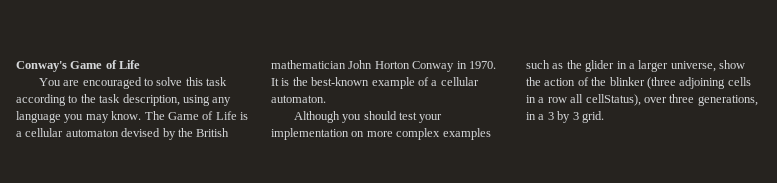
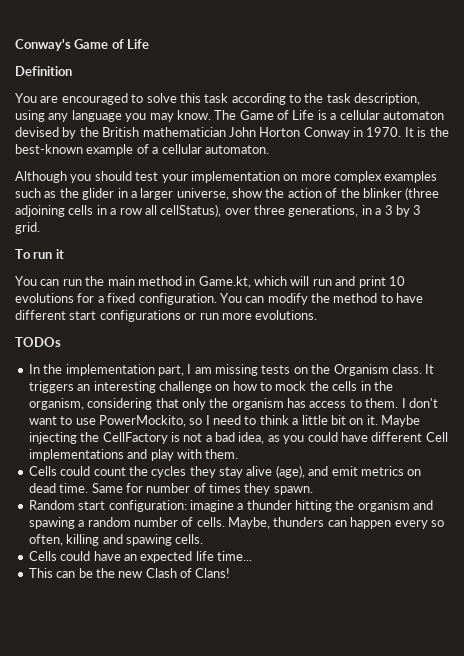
+ Definition
+ To run it
+ You can run the main method in Game.kt, which will run and print 10 evolutions for a fixed configuration. You can modify the method to have different start configurations or run more evolutions.
+ TODOs
+ In the implementation part, I am missing tests on the Organism class. It triggers an interesting challenge on how to mock the cells in the organism, considering that only the organism has access to them. I don't want to use PowerMockito, so I need to think a little bit on it. Maybe injecting the CellFactory is not a bad idea, as you could have different Cell implementations and play with them.
+ Cells could count the cycles they stay alive (age), and emit metrics on dead time. Same for number of times they spawn.
+ Random start configuration: imagine a thunder hitting the organism and spawing a random number of cells. Maybe, thunders can happen every so often, killing and spawing cells.
+ Cells could have an expected life time...
+ This can be the new Clash of Clans!

